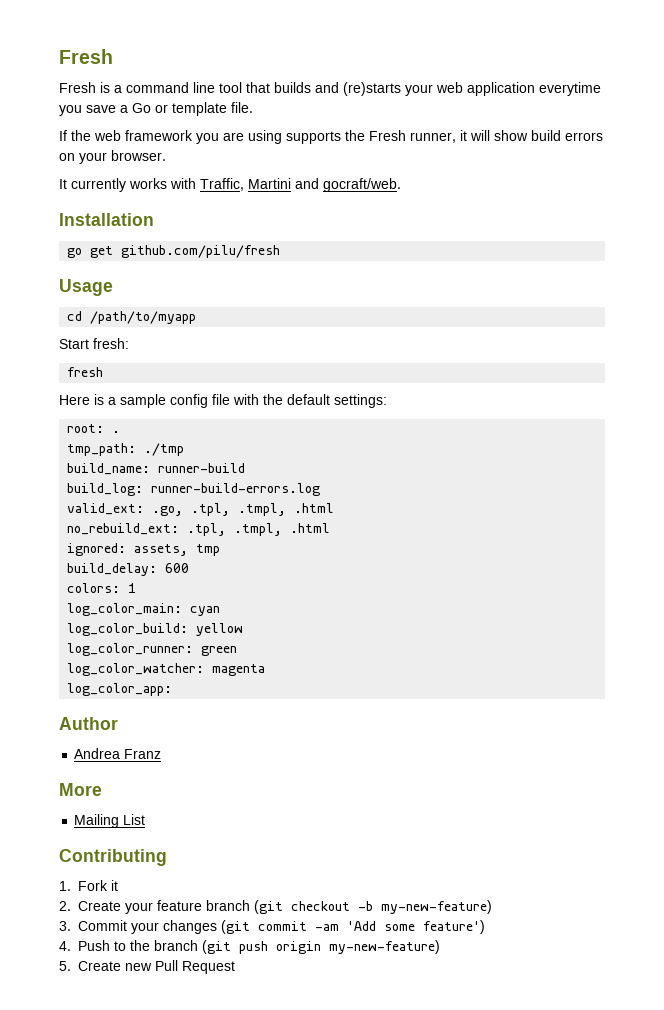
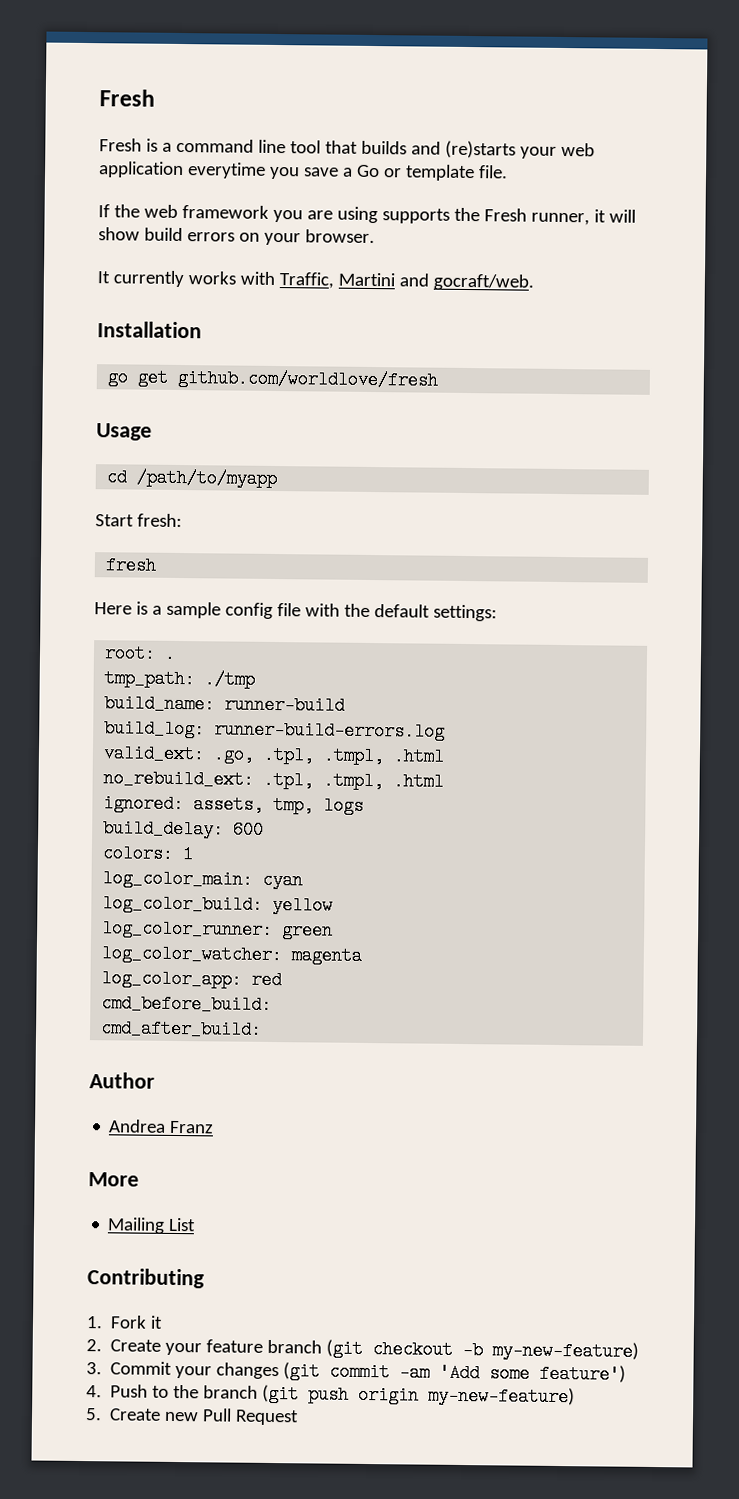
- go get github.com/pilu/fresh
+ go get github.com/worldlove/fresh
- ignored: assets, tmp
+ ignored: assets, tmp, logs
- log_color_app:
+ log_color_app: red
+ cmd_before_build:
+ cmd_after_build:

